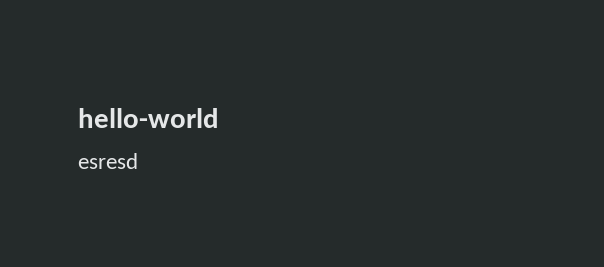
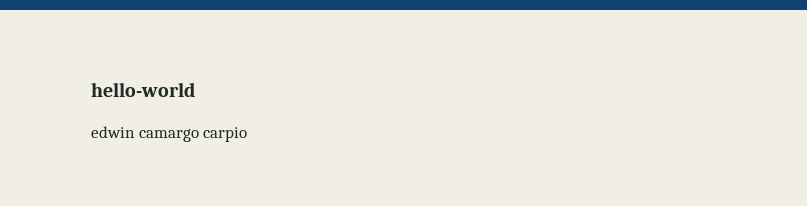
- esresd
+ edwin camargo carpio

